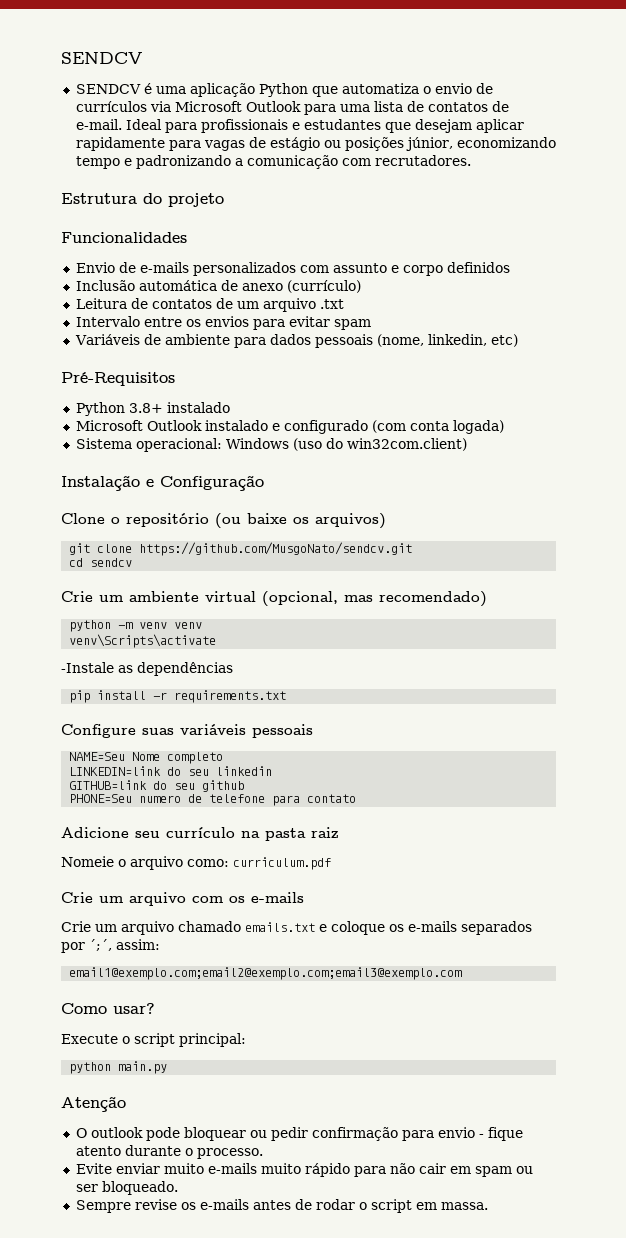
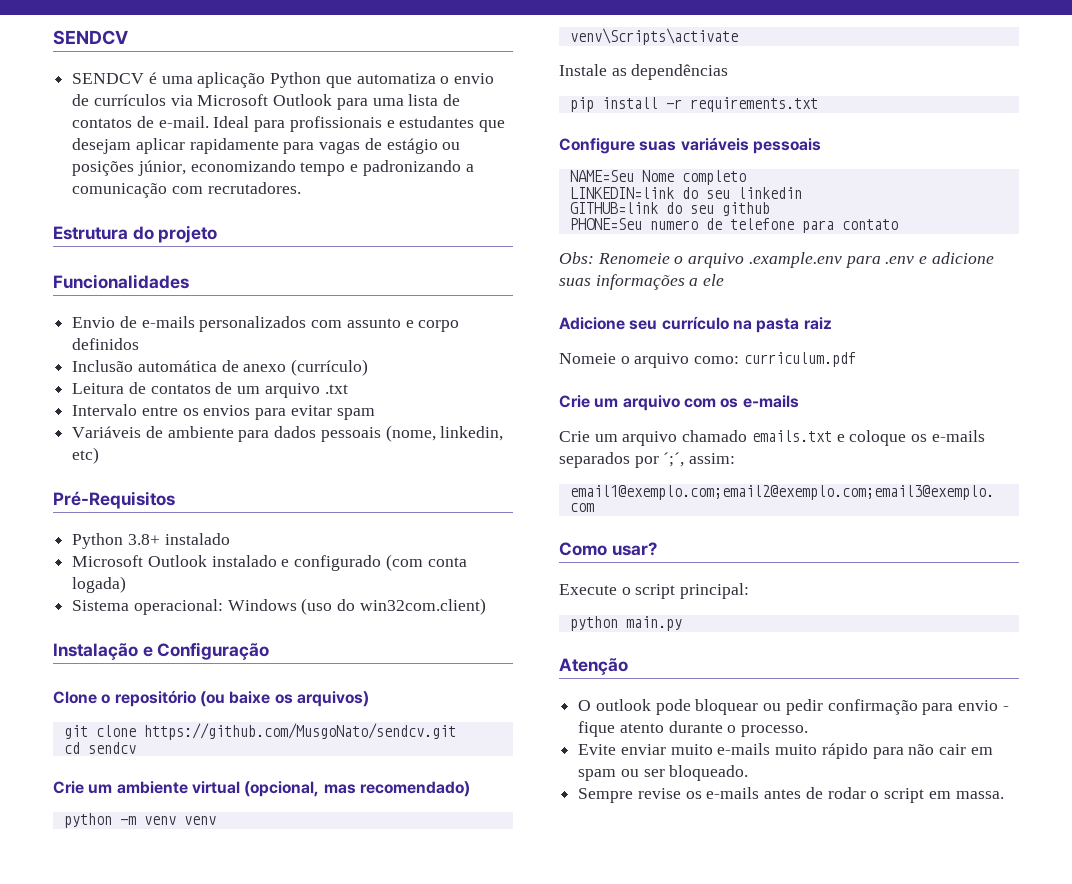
- -Instale as dependências
+ Instale as dependências
+ Obs: Renomeie o arquivo .example.env para .env e adicione suas informações a ele

